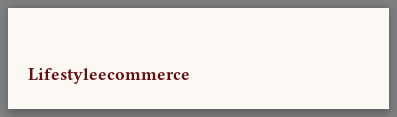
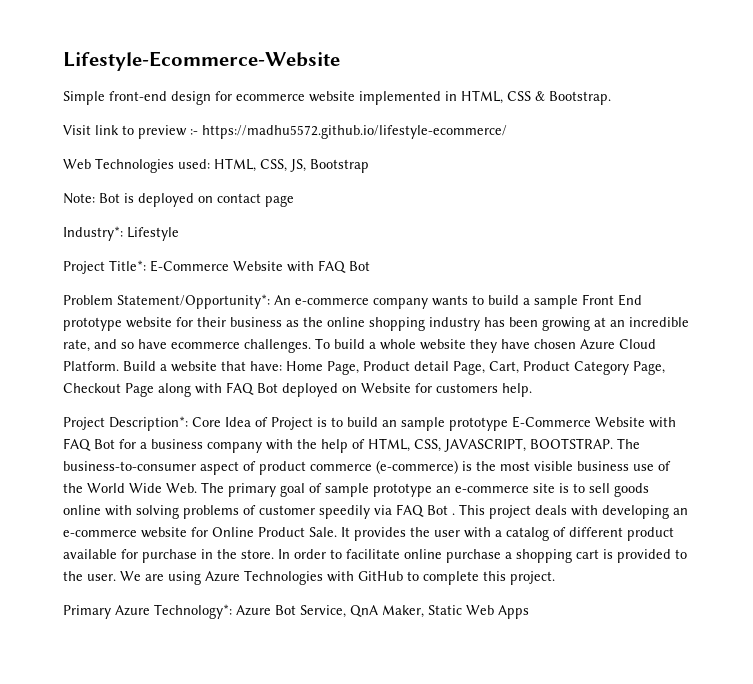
- Lifestyleecommerce
+ Lifestyle-Ecommerce-Website
+ Simple front-end design for ecommerce website implemented in HTML, CSS & Bootstrap.
+ Visit link to preview :- https://madhu5572.github.io/lifestyle-ecommerce/
+ Web Technologies used: HTML, CSS, JS, Bootstrap
+ Note: Bot is deployed on contact page
+ Industry*: Lifestyle
+ Project Title*: E-Commerce Website with FAQ Bot
+ Problem Statement/Opportunity*: An e-commerce company wants to build a sample Front End prototype website for their business as the online shopping industry has been growing at an incredible rate, and so have ecommerce challenges. To build a whole website they have chosen Azure Cloud Platform. Build a website that have: Home Page, Product detail Page, Cart, Product Category Page, Checkout Page along with FAQ Bot deployed on Website for customers help.
+ Project Description*: Core Idea of Project is to build an sample prototype E-Commerce Website with FAQ Bot for a business company with the help of HTML, CSS, JAVASCRIPT, BOOTSTRAP. The business-to-consumer aspect of product commerce (e-commerce) is the most visible business use of the World Wide Web. The primary goal of sample prototype an e-commerce site is to sell goods online with solving problems of customer speedily via FAQ Bot . This project deals with developing an e-commerce website for Online Product Sale. It provides the user with a catalog of different product available for purchase in the store. In order to facilitate online purchase a shopping cart is provided to the user. We are using Azure Technologies with GitHub to complete this project.
+ Primary Azure Technology*: Azure Bot Service, QnA Maker, Static Web Apps

